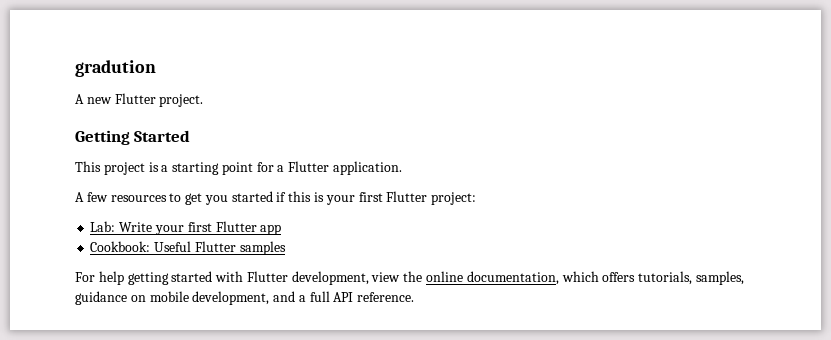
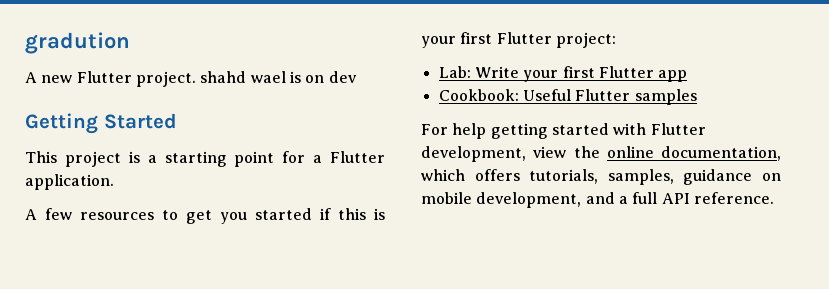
- A new Flutter project.
+ A new Flutter project. shahd wael is on dev

